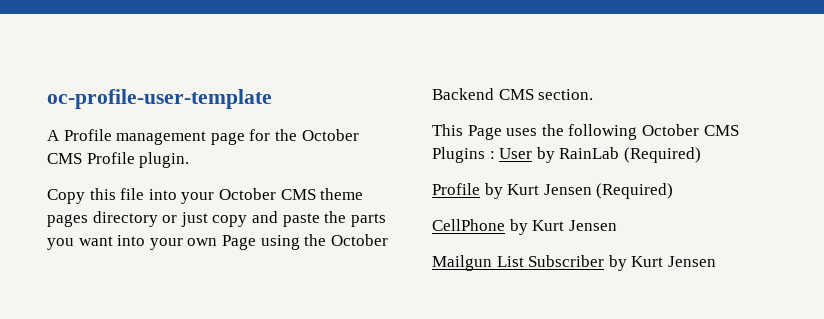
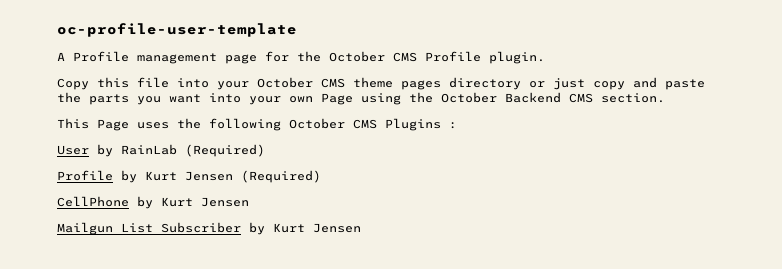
- This Page uses the following October CMS Plugins : User by RainLab (Required)
+ This Page uses the following October CMS Plugins :
+ User by RainLab (Required)

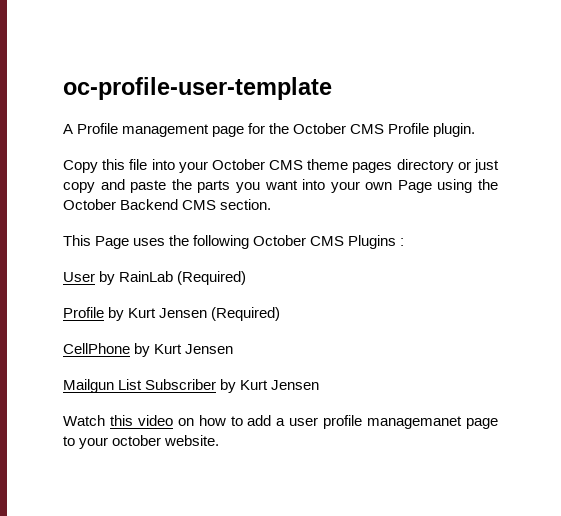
+ Watch this video on how to add a user profile managemanet page to your october website.

